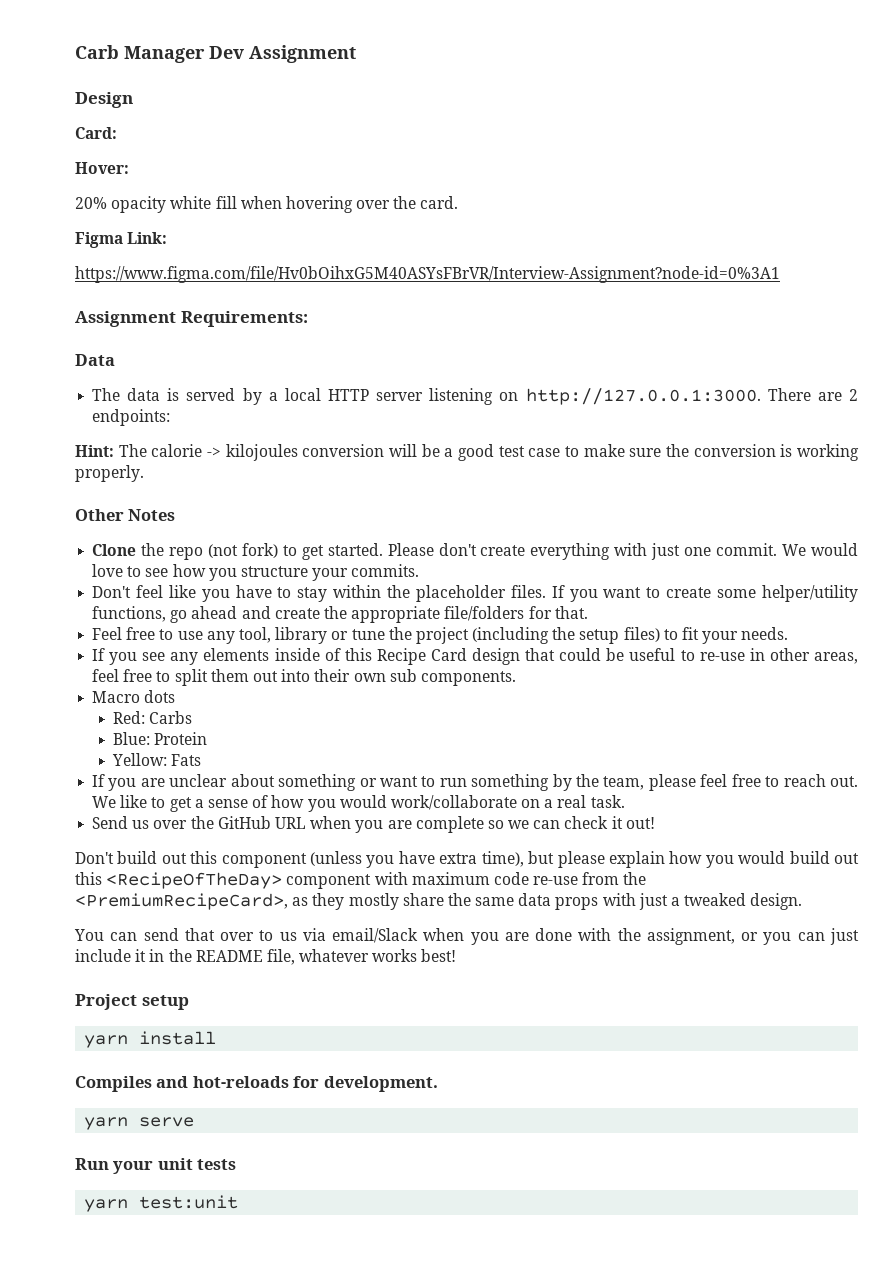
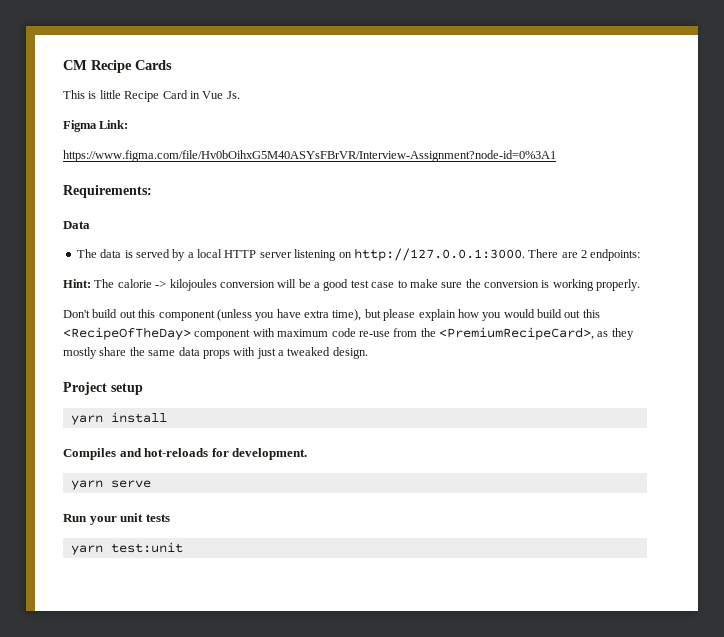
- Carb Manager Dev Assignment
- Design
- Card:
- Hover:
- 20% opacity white fill when hovering over the card.
+ CM Recipe Cards
+ This is little Recipe Card in Vue Js.
- Assignment Requirements:
+ Requirements:
- Other Notes
- Clone the repo (not fork) to get started. Please don't create everything with just one commit. We would love to see how you structure your commits.
- Don't feel like you have to stay within the placeholder files. If you want to create some helper/utility functions, go ahead and create the appropriate file/folders for that.
- Feel free to use any tool, library or tune the project (including the setup files) to fit your needs.
- If you see any elements inside of this Recipe Card design that could be useful to re-use in other areas, feel free to split them out into their own sub components.
- Macro dots
- Red: Carbs
- Blue: Protein
- Yellow: Fats
- If you are unclear about something or want to run something by the team, please feel free to reach out. We like to get a sense of how you would work/collaborate on a real task.
- Send us over the GitHub URL when you are complete so we can check it out!
- You can send that over to us via email/Slack when you are done with the assignment, or you can just include it in the README file, whatever works best!

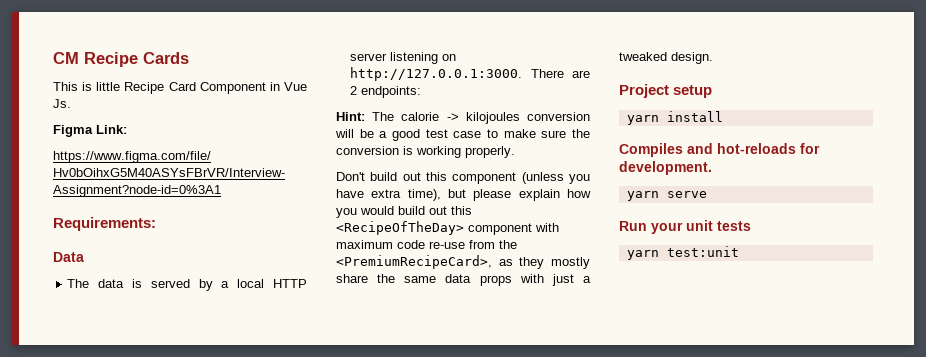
- This is little Recipe Card in Vue Js.
+ This is little Recipe Card Component in Vue Js.

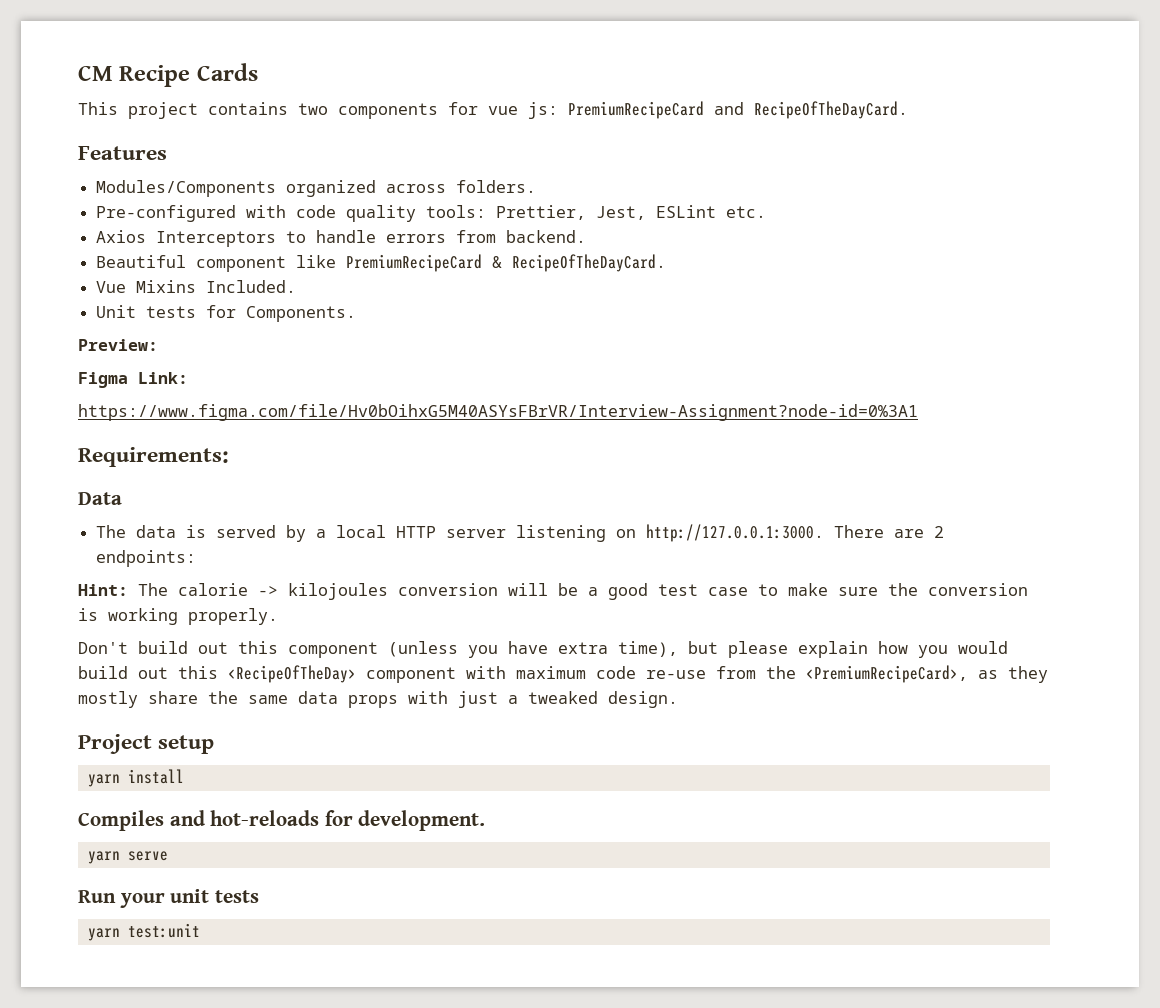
- This is little Recipe Card Component in Vue Js.
+ This project contains two components for vue js: PremiumRecipeCard and RecipeOfTheDayCard.
+ Features
+ Modules/Components organized across folders.
+ Pre-configured with code quality tools: Prettier, Jest, ESLint etc.
+ Axios Interceptors to handle errors from backend.
+ Beautiful component like PremiumRecipeCard & RecipeOfTheDayCard.
+ Vue Mixins Included.
+ Unit tests for Components.
+ Preview:

